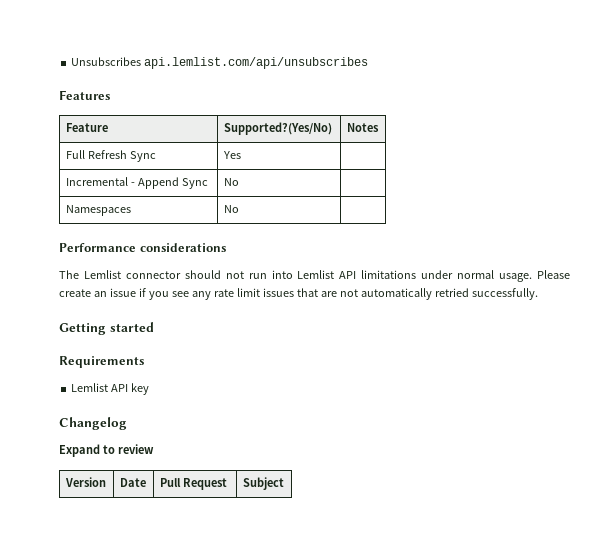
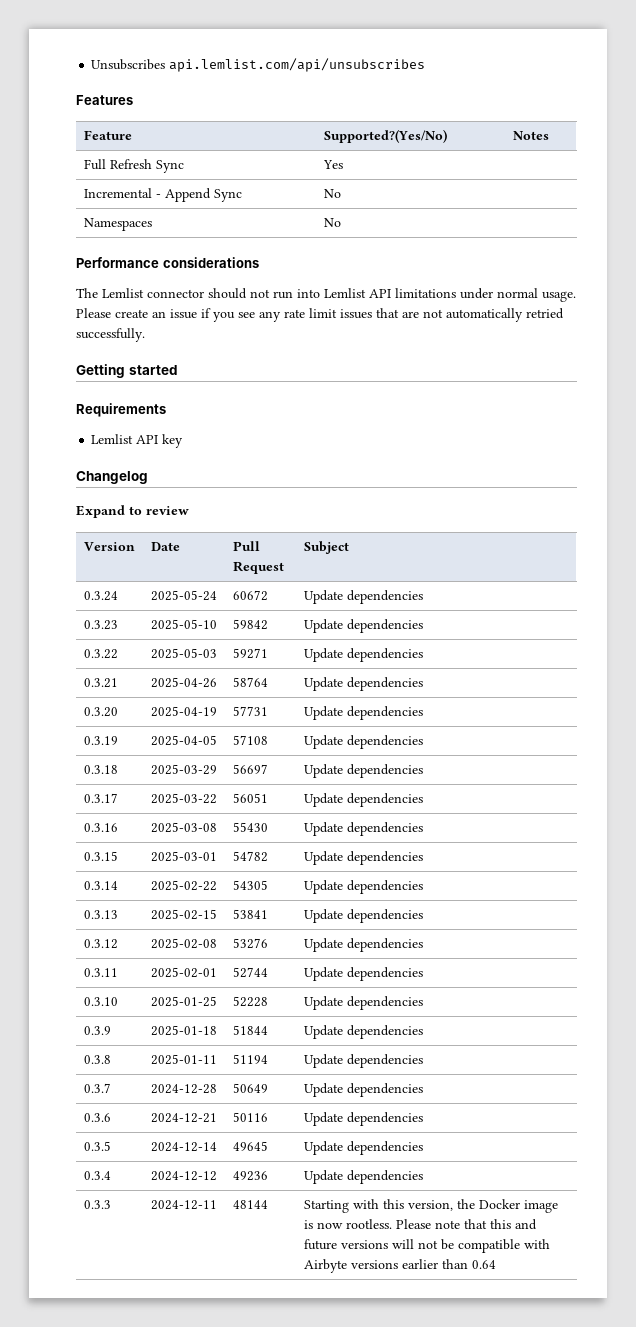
+ 0.3.24 | 2025-05-24 | 60672 | Update dependencies
+ 0.3.23 | 2025-05-10 | 59842 | Update dependencies
+ 0.3.22 | 2025-05-03 | 59271 | Update dependencies
+ 0.3.21 | 2025-04-26 | 58764 | Update dependencies
+ 0.3.20 | 2025-04-19 | 57731 | Update dependencies
+ 0.3.19 | 2025-04-05 | 57108 | Update dependencies
+ 0.3.18 | 2025-03-29 | 56697 | Update dependencies
+ 0.3.17 | 2025-03-22 | 56051 | Update dependencies
+ 0.3.16 | 2025-03-08 | 55430 | Update dependencies
+ 0.3.15 | 2025-03-01 | 54782 | Update dependencies
+ 0.3.14 | 2025-02-22 | 54305 | Update dependencies
+ 0.3.13 | 2025-02-15 | 53841 | Update dependencies
+ 0.3.12 | 2025-02-08 | 53276 | Update dependencies
+ 0.3.11 | 2025-02-01 | 52744 | Update dependencies
+ 0.3.10 | 2025-01-25 | 52228 | Update dependencies
+ 0.3.9 | 2025-01-18 | 51844 | Update dependencies
+ 0.3.8 | 2025-01-11 | 51194 | Update dependencies
+ 0.3.7 | 2024-12-28 | 50649 | Update dependencies
+ 0.3.6 | 2024-12-21 | 50116 | Update dependencies
+ 0.3.5 | 2024-12-14 | 49645 | Update dependencies
+ 0.3.4 | 2024-12-12 | 49236 | Update dependencies
+ 0.3.3 | 2024-12-11 | 48144 | Starting with this version, the Docker image is now rootless. Please note that this and future versions will not be compatible with Airbyte versions earlier than 0.64

